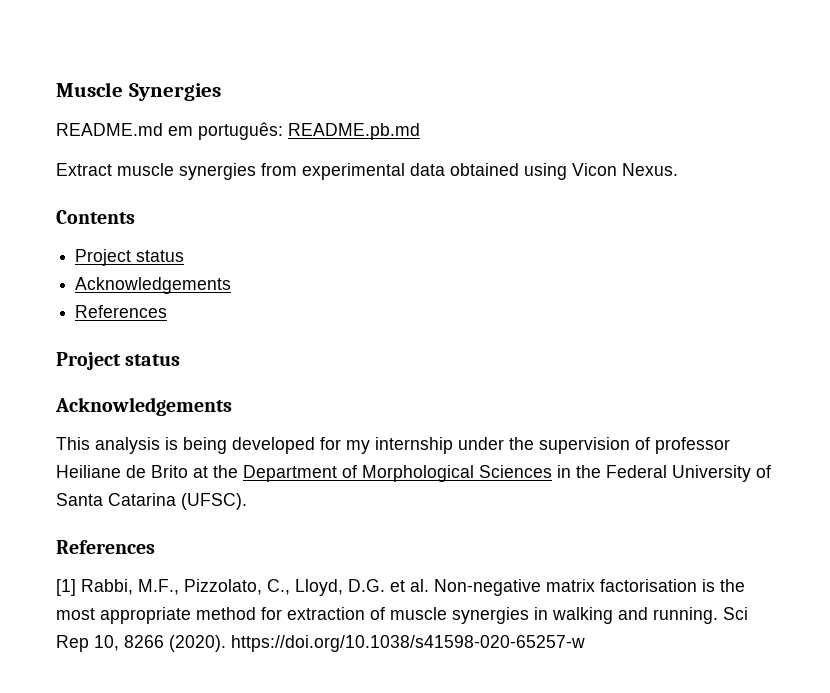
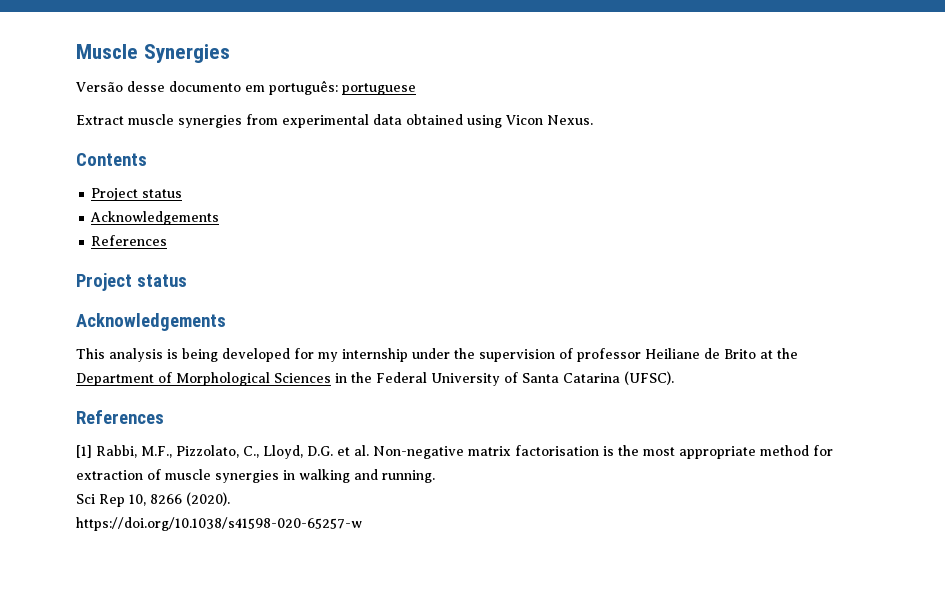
- README.md em português: README.pb.md
+ Versão desse documento em português: portuguese
- [1] Rabbi, M.F., Pizzolato, C., Lloyd, D.G. et al. Non-negative matrix factorisation is the most appropriate method for extraction of muscle synergies in walking and running. Sci Rep 10, 8266 (2020). https://doi.org/10.1038/s41598-020-65257-w
+ [1] Rabbi, M.F., Pizzolato, C., Lloyd, D.G. et al. Non-negative matrix factorisation is the most appropriate method for extraction of muscle synergies in walking and running.
+ Sci Rep 10, 8266 (2020).
+ https://doi.org/10.1038/s41598-020-65257-w

